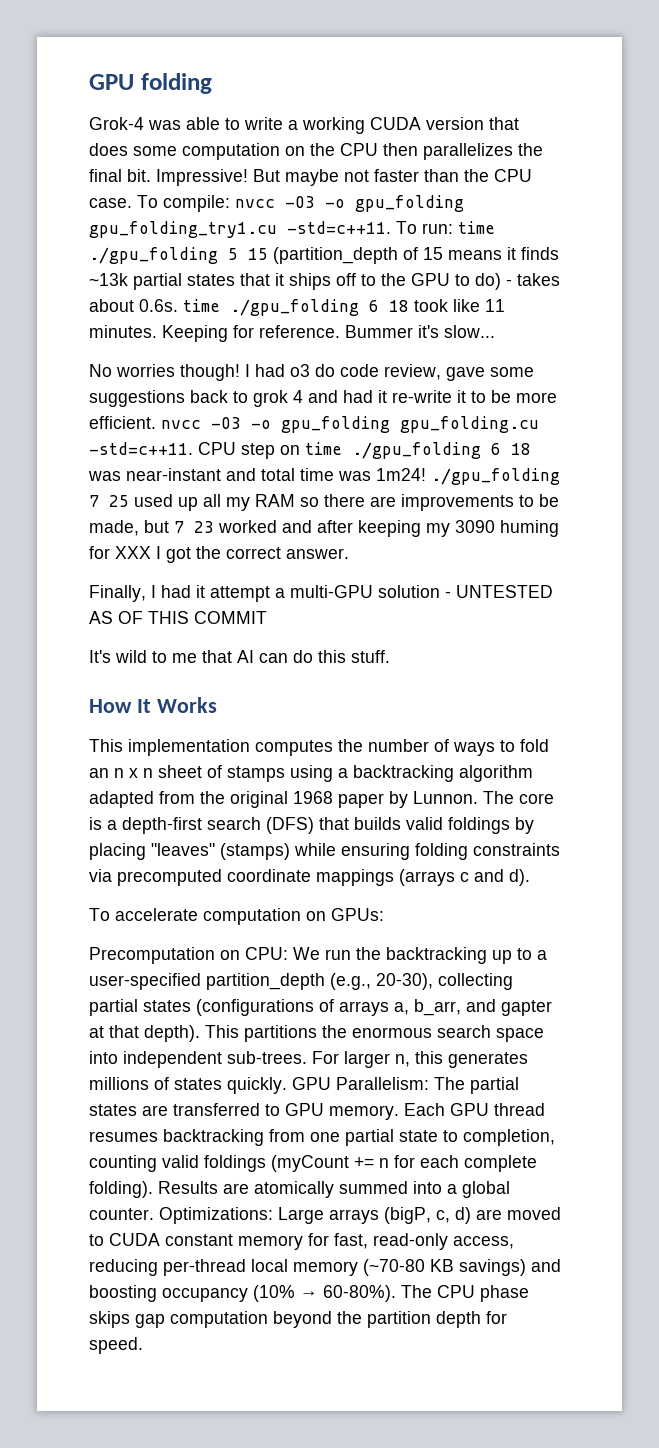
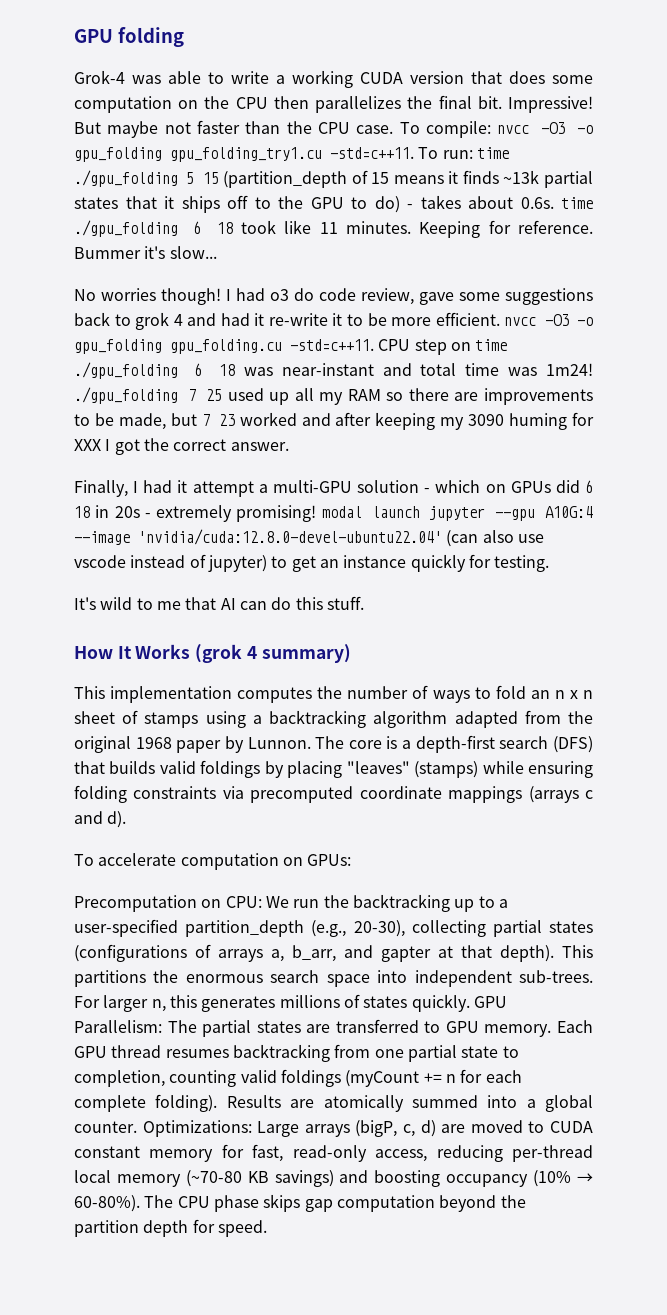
- Finally, I had it attempt a multi-GPU solution - UNTESTED AS OF THIS COMMIT
+ Finally, I had it attempt a multi-GPU solution - which on GPUs did 6 18 in 20s - extremely promising! modal launch jupyter --gpu A10G:4 --image 'nvidia/cuda:12.8.0-devel-ubuntu22.04' (can also use vscode instead of jupyter) to get an instance quickly for testing.
- How It Works
+ How It Works (grok 4 summary)

